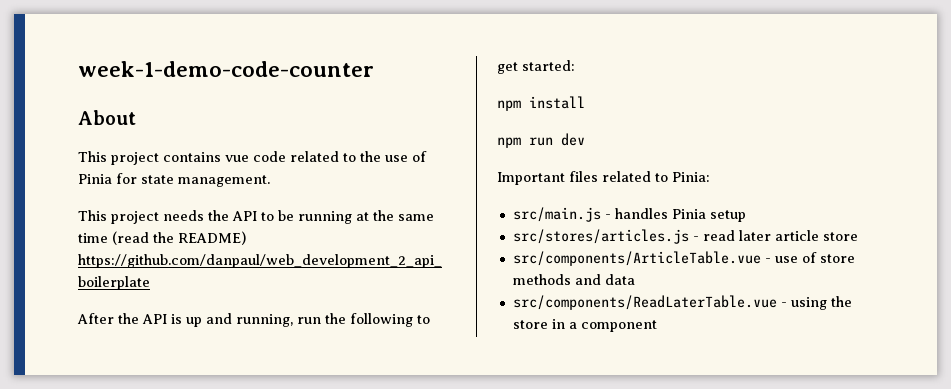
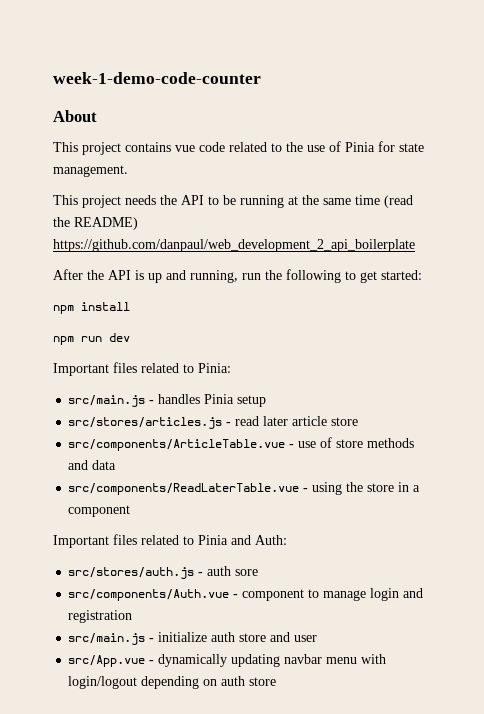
+ Important files related to Pinia and Auth:
+ src/stores/auth.js - auth sore
+ src/components/Auth.vue - component to manage login and registration
+ src/main.js - initialize auth store and user
+ src/App.vue - dynamically updating navbar menu with login/logout depending on auth store

